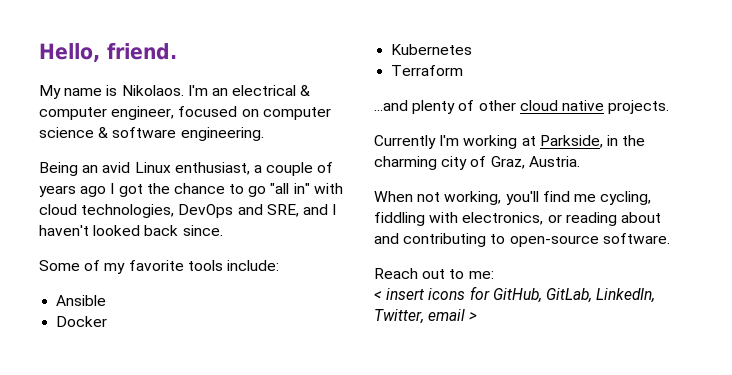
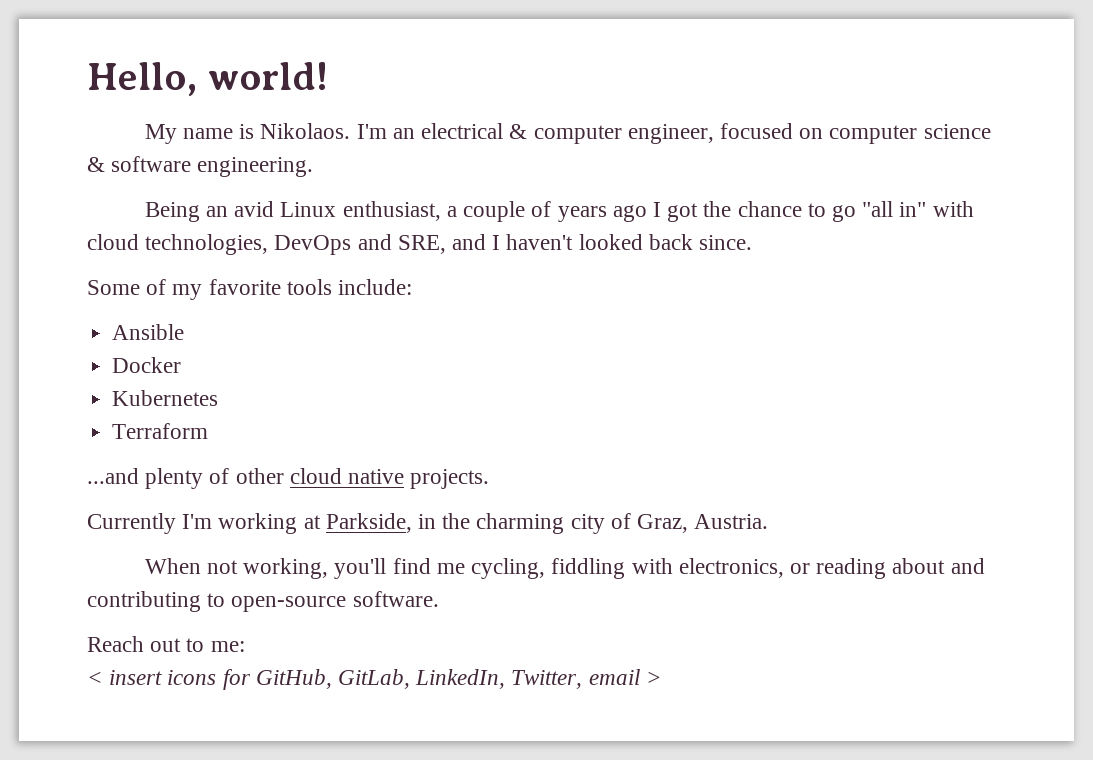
- Hello, friend.
+ Hello, world!

